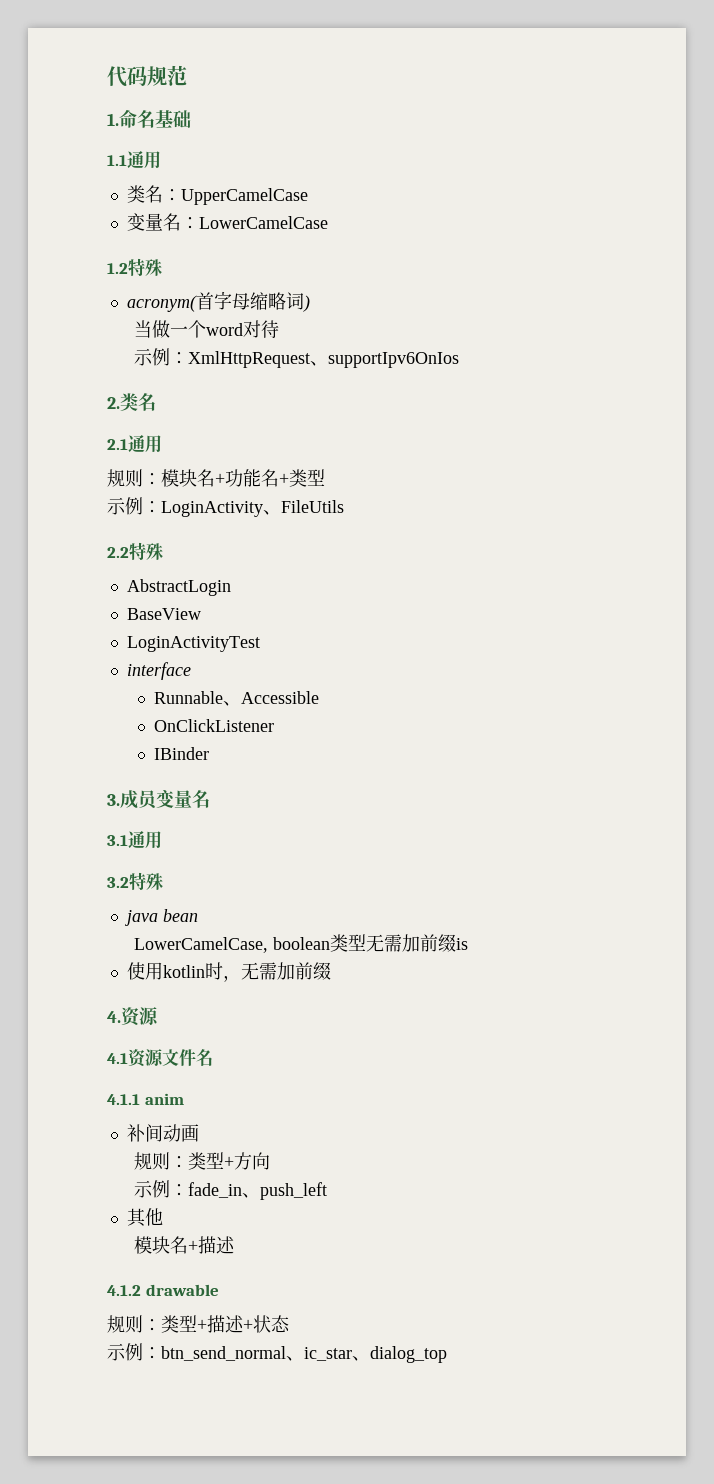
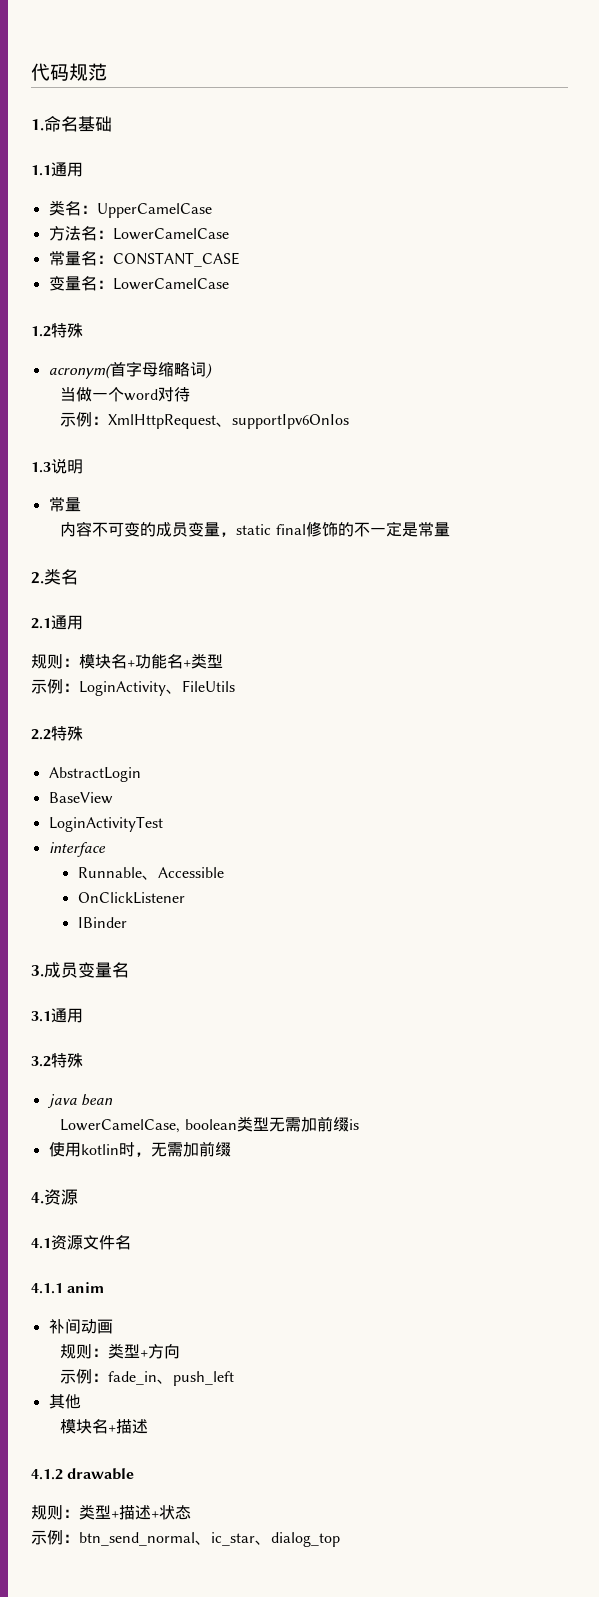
+ 方法名：LowerCamelCase
+ 常量名：CONSTANT_CASE
+ 1.3说明
+ 常量
+ 内容不可变的成员变量，static final修饰的不一定是常量

